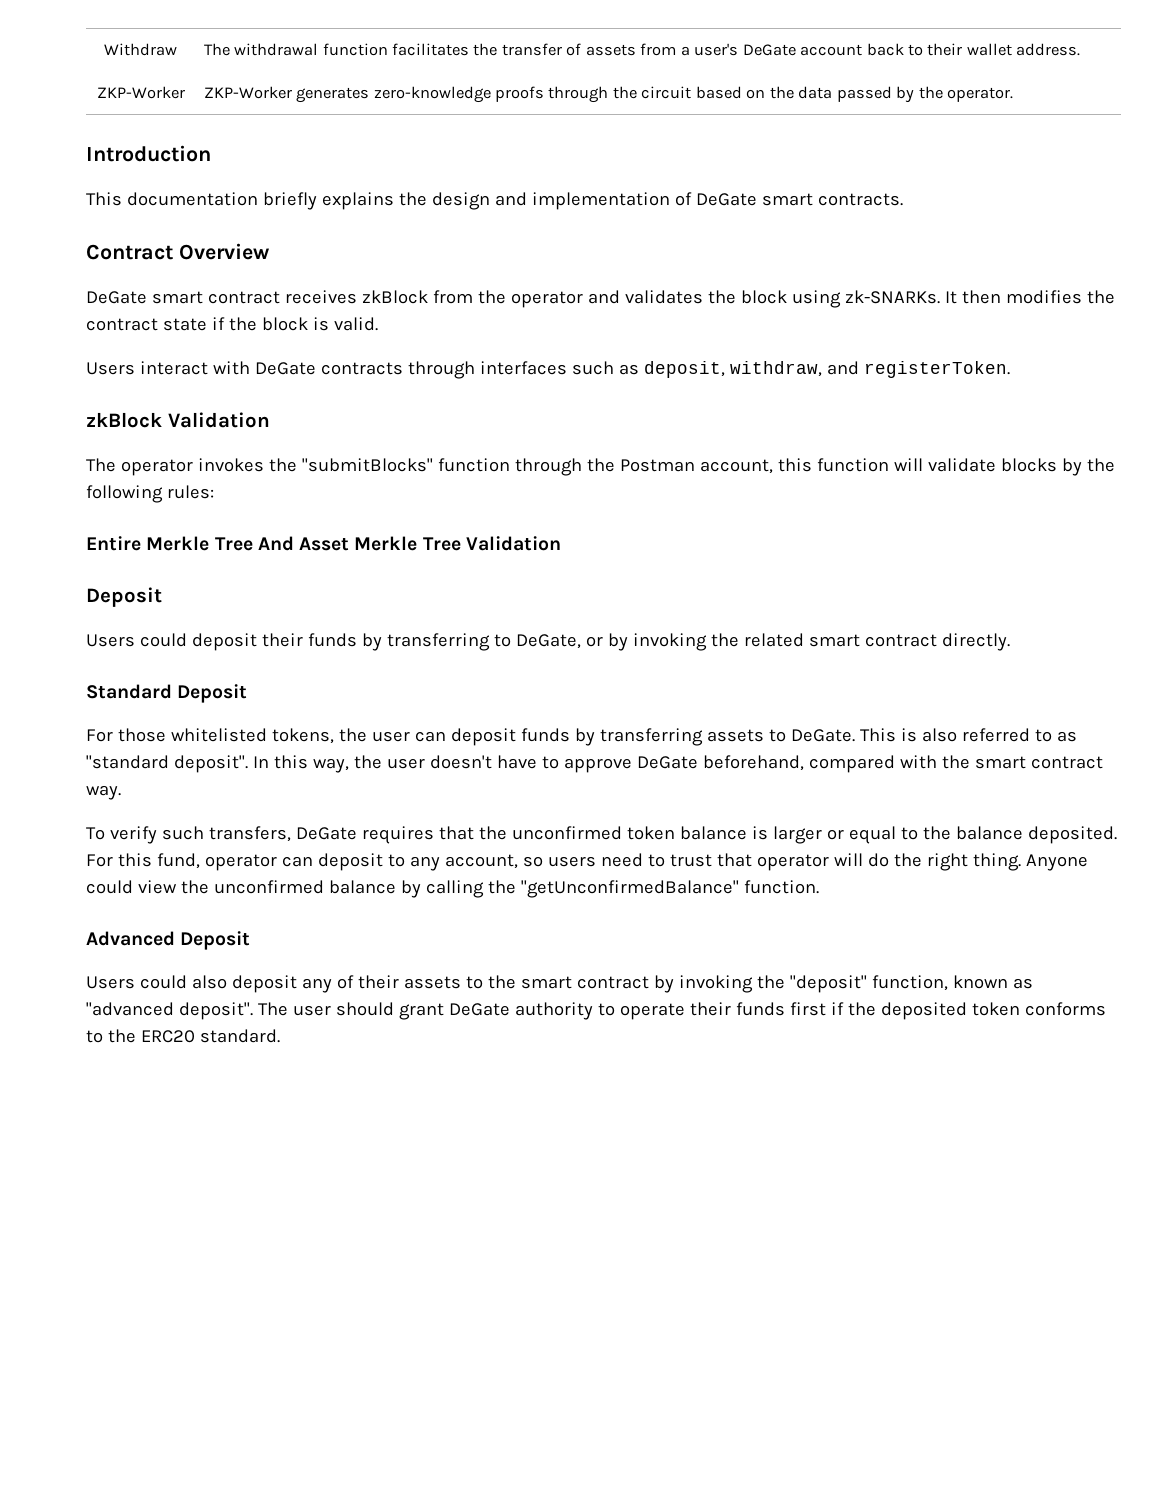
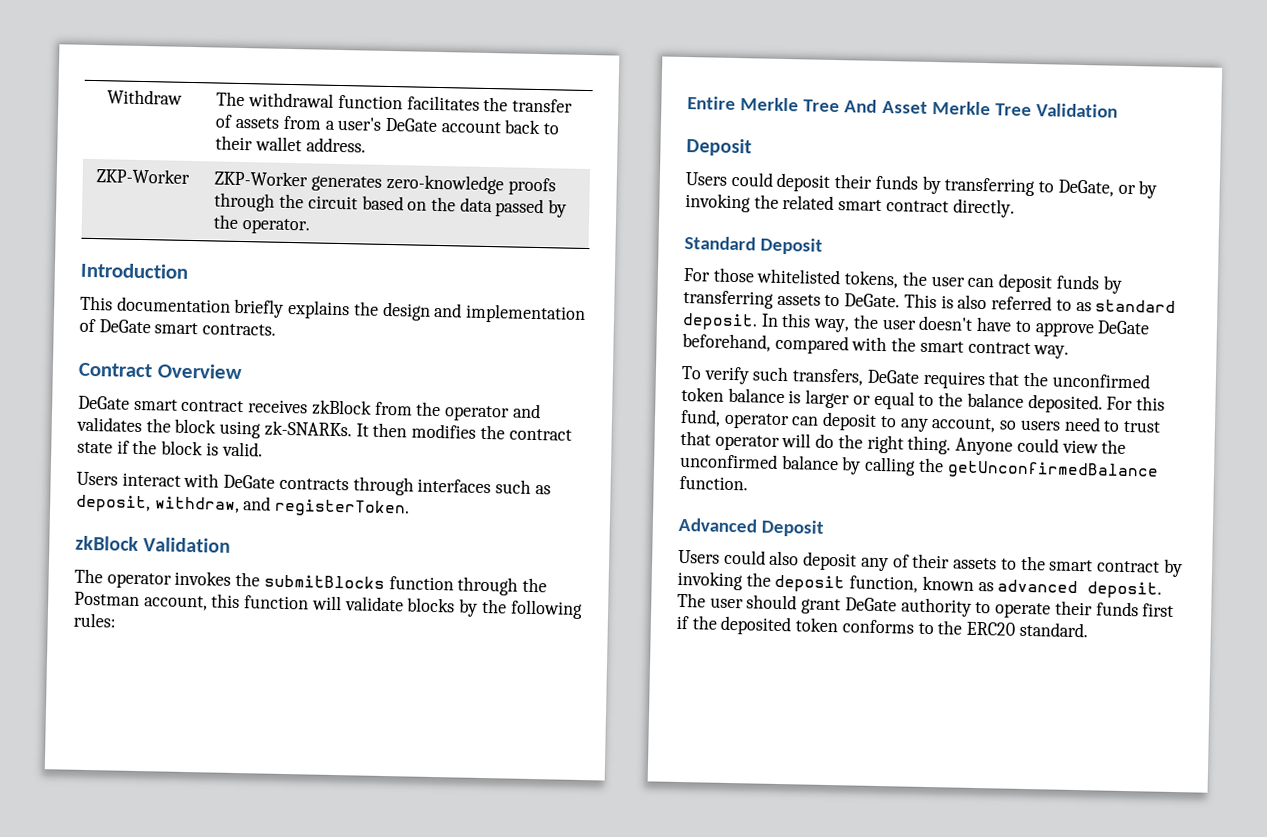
- The operator invokes the "submitBlocks" function through the Postman account, this function will validate blocks by the following rules:
+ The operator invokes the submitBlocks function through the Postman account, this function will validate blocks by the following rules:
- This is also referred to as "standard deposit".
+ This is also referred to as standard deposit.
- Anyone could view the unconfirmed balance by calling the "getUnconfirmedBalance" function.
+ Anyone could view the unconfirmed balance by calling the getUnconfirmedBalance function.
- Users could also deposit any of their assets to the smart contract by invoking the "deposit" function, known as "advanced deposit".
+ Users could also deposit any of their assets to the smart contract by invoking the deposit function, known as advanced deposit.

